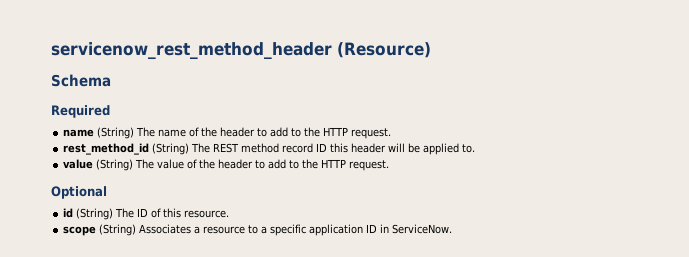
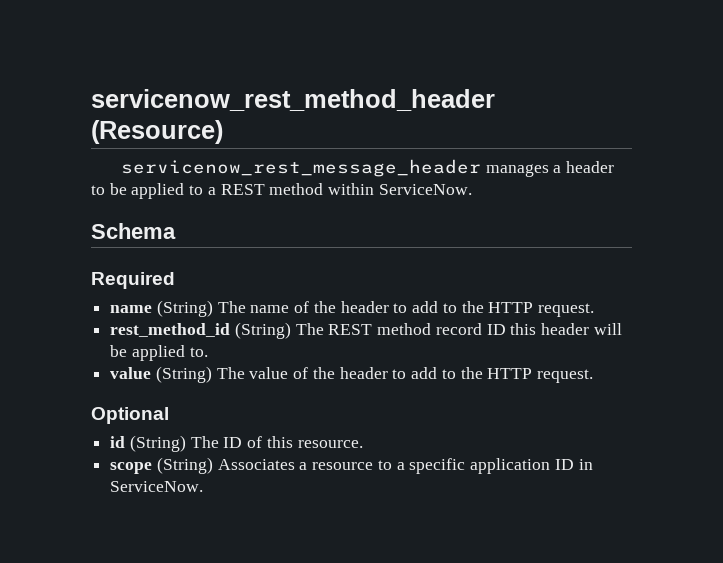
+ servicenow_rest_message_header manages a header to be applied to a REST method within ServiceNow.

